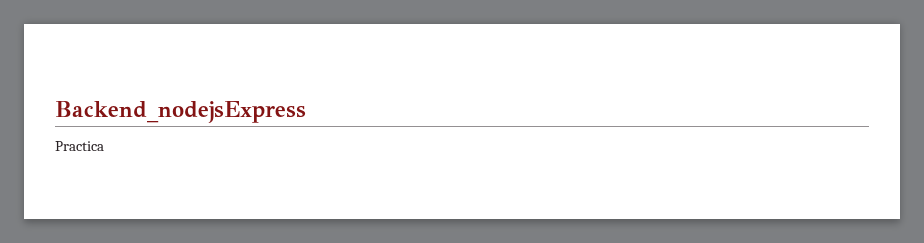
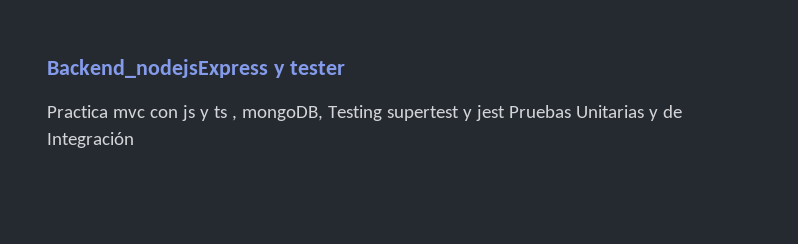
- Backend_nodejsExpress
+ Backend_nodejsExpress y tester
- Practica
+ Practica mvc con js y ts , mongoDB, Testing supertest y jest Pruebas Unitarias y de Integración

